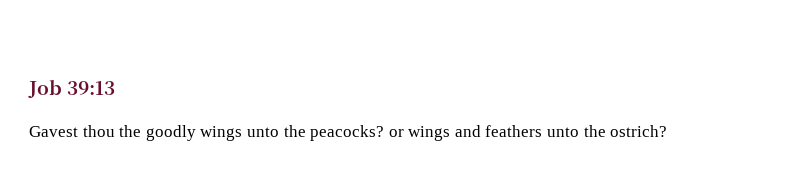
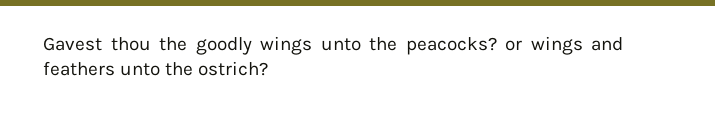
- Job 39:13

